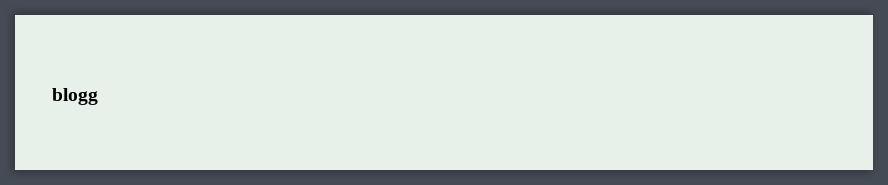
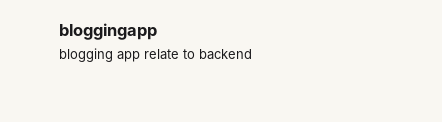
- blogg
+ bloggingapp
+ blogging app relate to backend

